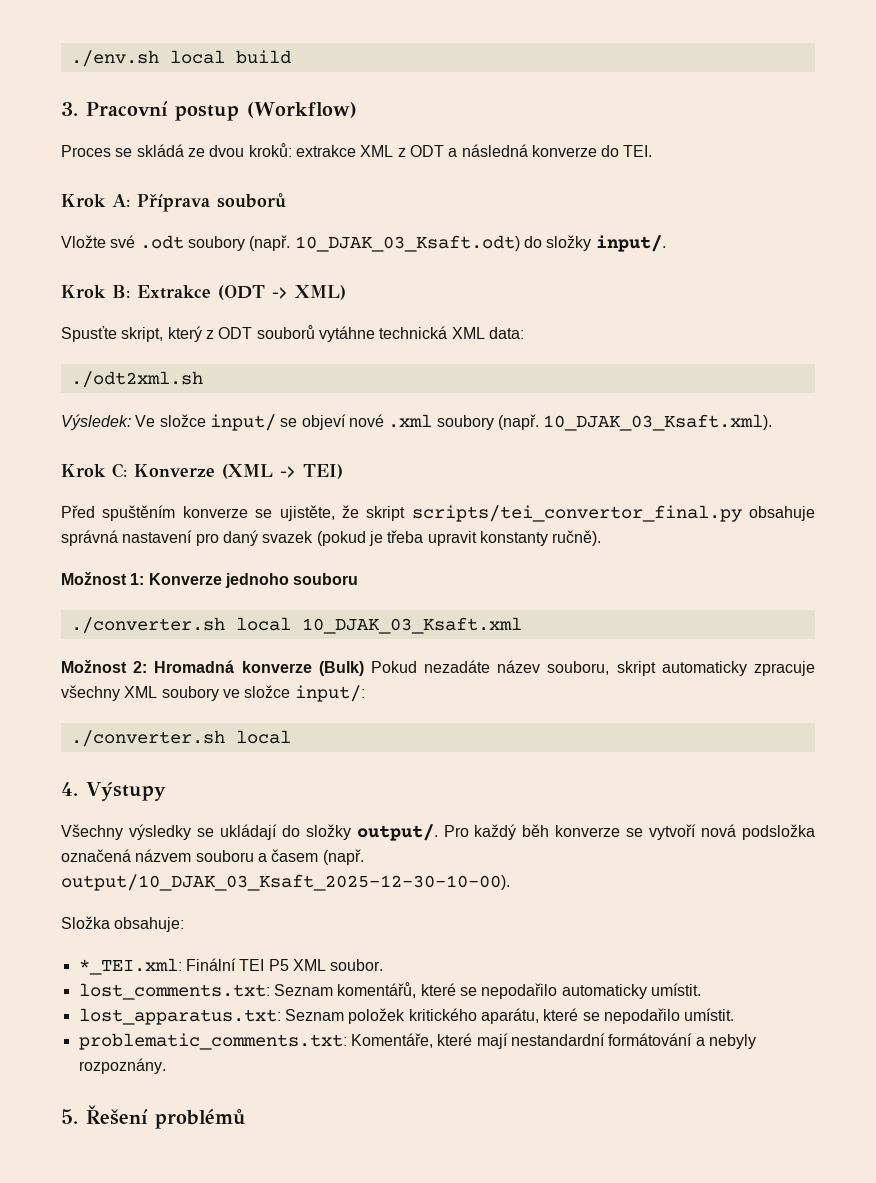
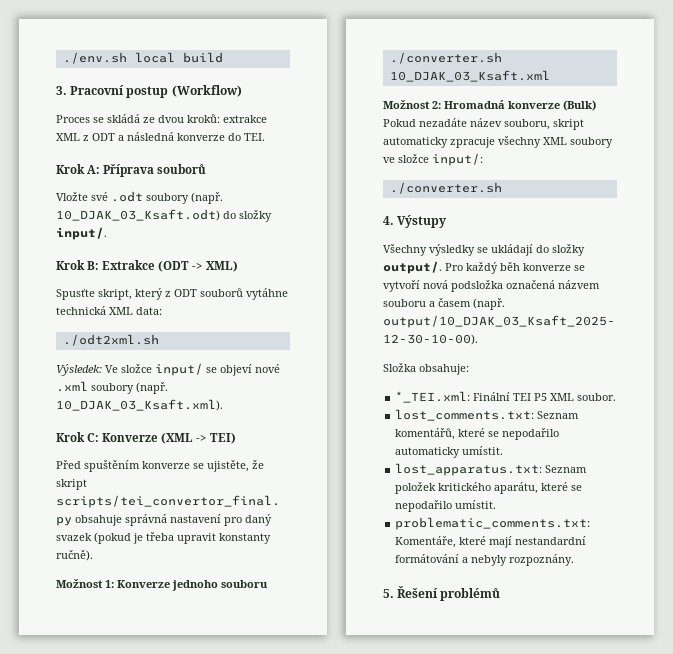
- ./converter.sh local 10_DJAK_03_Ksaft.xml
+ ./converter.sh 10_DJAK_03_Ksaft.xml
  Možnost 2: Hromadná konverze (Bulk) Pokud nezadáte název souboru, skript automaticky zpracuje všechny XML soubory ve složce input/:
- ./converter.sh local
+ ./converter.sh

